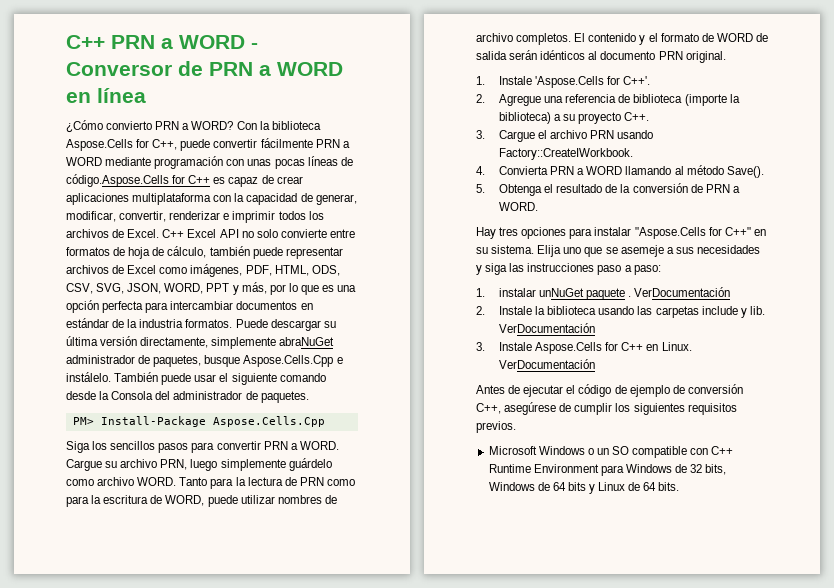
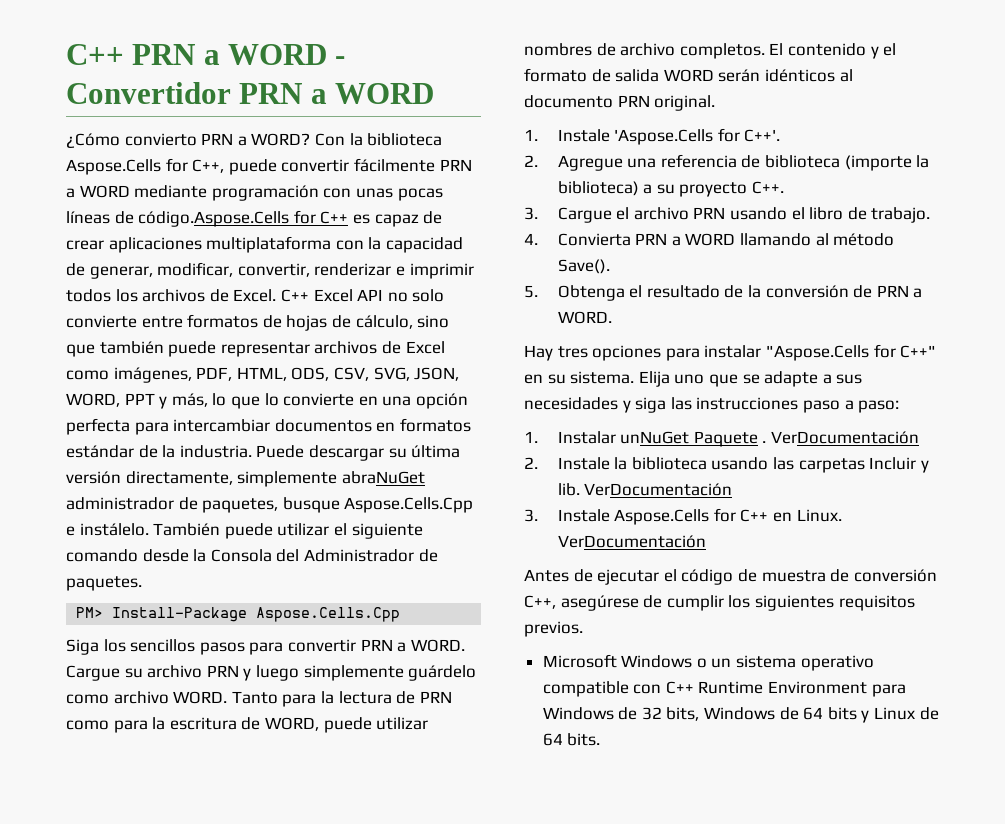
- C++ PRN a WORD - Conversor de PRN a WORD en línea
+ C++ PRN a WORD - Convertidor PRN a WORD
- C++ Excel API no solo convierte entre formatos de hoja de cálculo, también puede representar archivos de Excel como imágenes, PDF, HTML, ODS, CSV, SVG, JSON, WORD, PPT y más, por lo que es una opción perfecta para intercambiar documentos en estándar de la industria formatos.
+ C++ Excel API no solo convierte entre formatos de hojas de cálculo, sino que también puede representar archivos de Excel como imágenes, PDF, HTML, ODS, CSV, SVG, JSON, WORD, PPT y más, lo que lo convierte en una opción perfecta para intercambiar documentos en formatos estándar de la industria.
- También puede usar el siguiente comando desde la Consola del administrador de paquetes.
+ También puede utilizar el siguiente comando desde la Consola del Administrador de paquetes.
- Cargue su archivo PRN, luego simplemente guárdelo como archivo WORD.
+ Cargue su archivo PRN y luego simplemente guárdelo como archivo WORD.
- El contenido y el formato de WORD de salida serán idénticos al documento PRN original.
+ El contenido y el formato de salida WORD serán idénticos al documento PRN original.
- 3. Cargue el archivo PRN usando Factory::CreateIWorkbook.
+ 3. Cargue el archivo PRN usando el libro de trabajo.
- Elija uno que se asemeje a sus necesidades y siga las instrucciones paso a paso:
+ Elija uno que se adapte a sus necesidades y siga las instrucciones paso a paso:
- 1. instalar unNuGet paquete .
+ 1. Instalar unNuGet Paquete .
- 2. Instale la biblioteca usando las carpetas include y lib.
+ 2. Instale la biblioteca usando las carpetas Incluir y lib.
- Antes de ejecutar el código de ejemplo de conversión C++, asegúrese de cumplir los siguientes requisitos previos.
+ Antes de ejecutar el código de muestra de conversión C++, asegúrese de cumplir los siguientes requisitos previos.
- Microsoft Windows o un SO compatible con C++ Runtime Environment para Windows de 32 bits, Windows de 64 bits y Linux de 64 bits.
+ Microsoft Windows o un sistema operativo compatible con C++ Runtime Environment para Windows de 32 bits, Windows de 64 bits y Linux de 64 bits.

